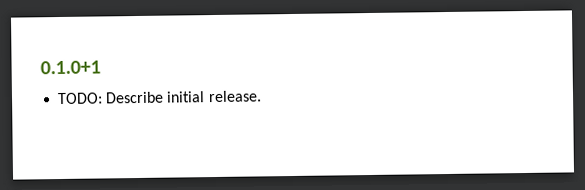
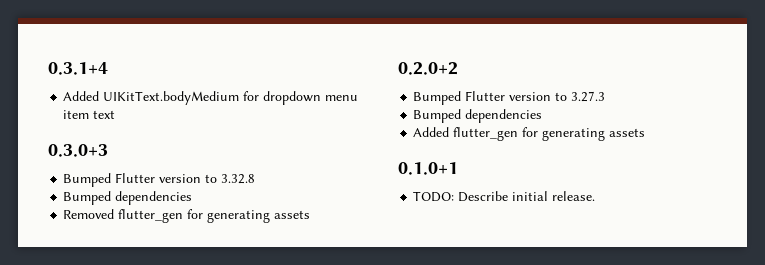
+ 0.3.1+4
+ Added UIKitText.bodyMedium for dropdown menu item text
+ 0.3.0+3
+ Bumped Flutter version to 3.32.8
+ Bumped dependencies
+ Removed flutter_gen for generating assets
+ 0.2.0+2
+ Bumped Flutter version to 3.27.3
+ Bumped dependencies
+ Added flutter_gen for generating assets

